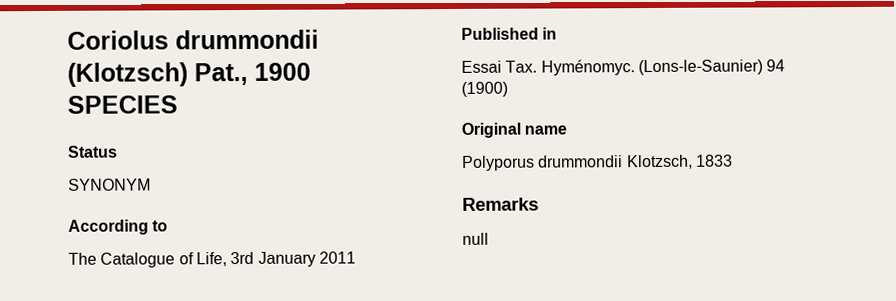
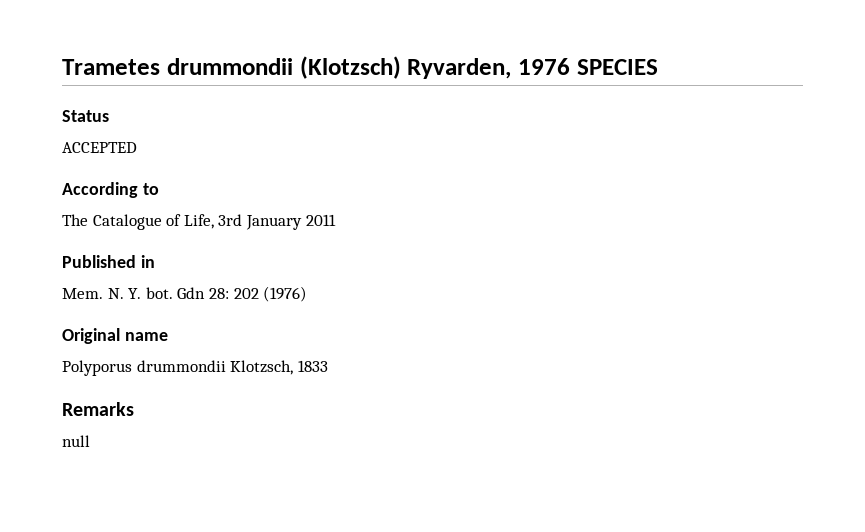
- Coriolus drummondii (Klotzsch) Pat., 1900 SPECIES
+ Trametes drummondii (Klotzsch) Ryvarden, 1976 SPECIES
- SYNONYM
+ ACCEPTED
- Essai Tax. Hyménomyc. (Lons-le-Saunier) 94 (1900)
+ Mem. N. Y. bot. Gdn 28: 202 (1976)

